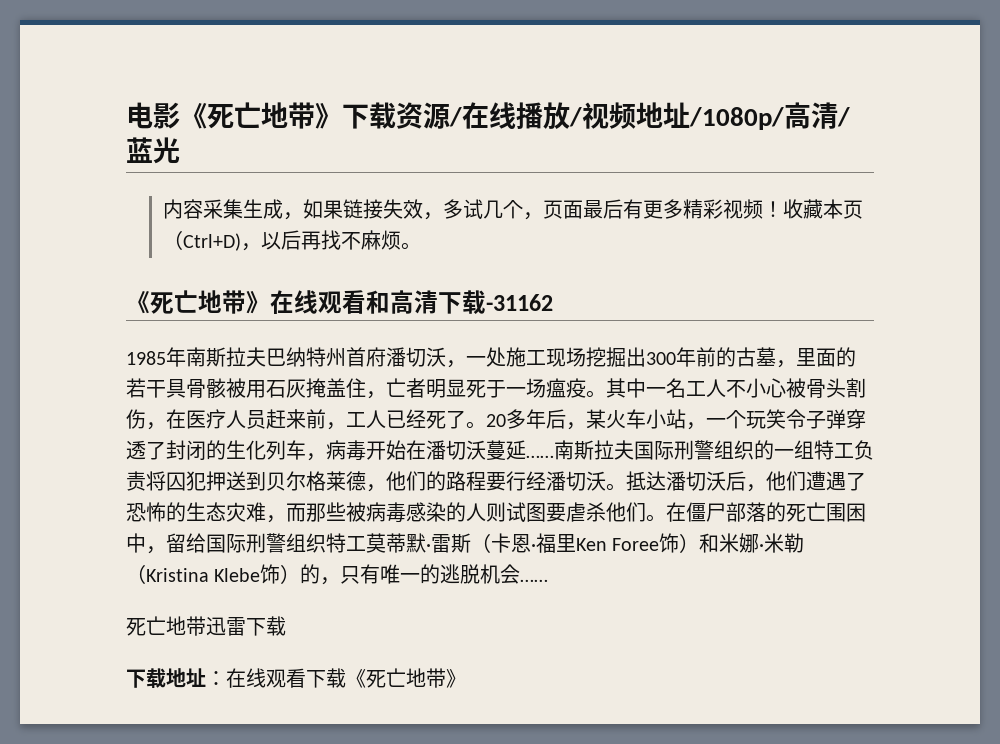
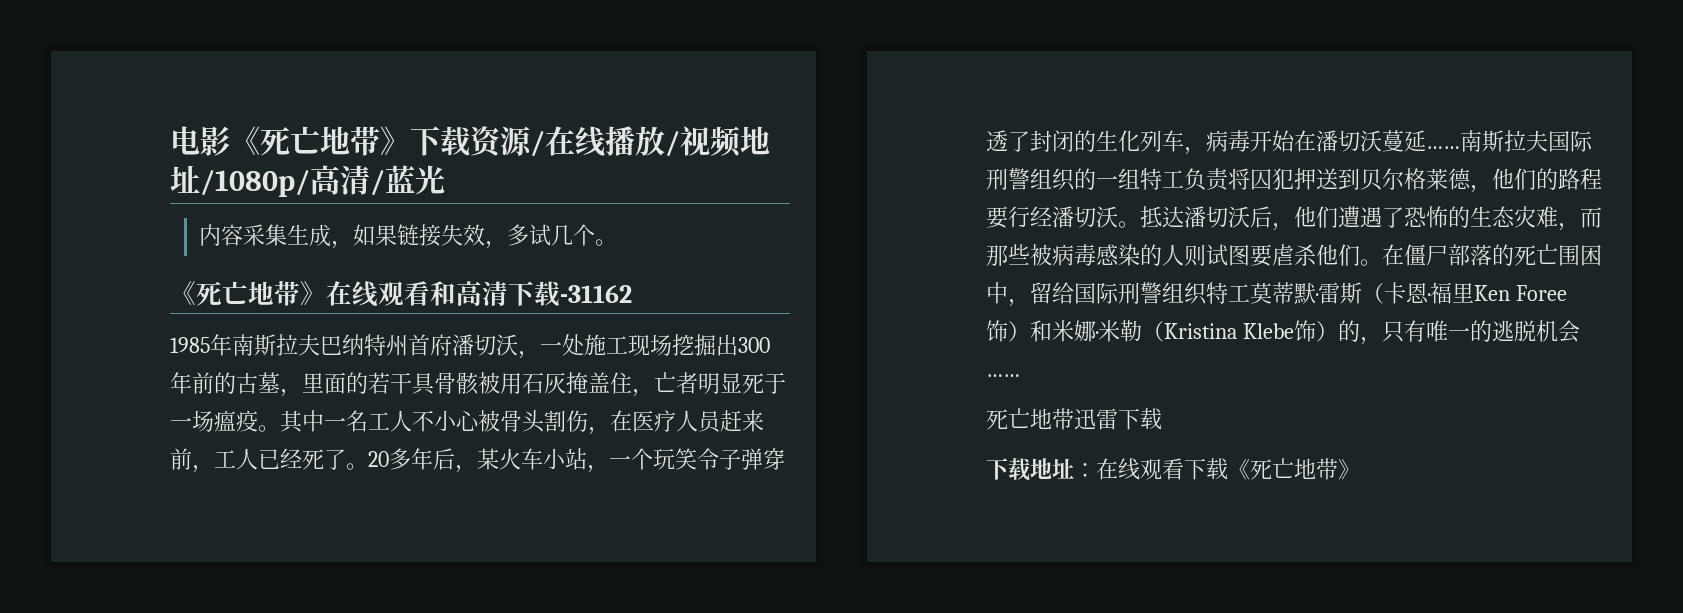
- 内容采集生成，如果链接失效，多试几个，页面最后有更多精彩视频！收藏本页（Ctrl+D)，以后再找不麻烦。
+ 内容采集生成，如果链接失效，多试几个。

